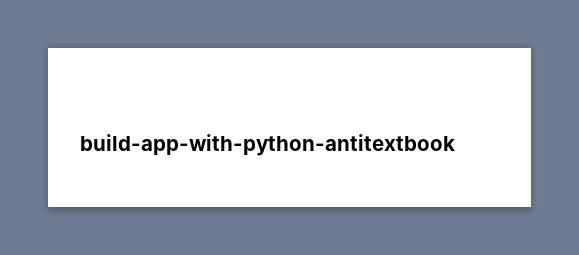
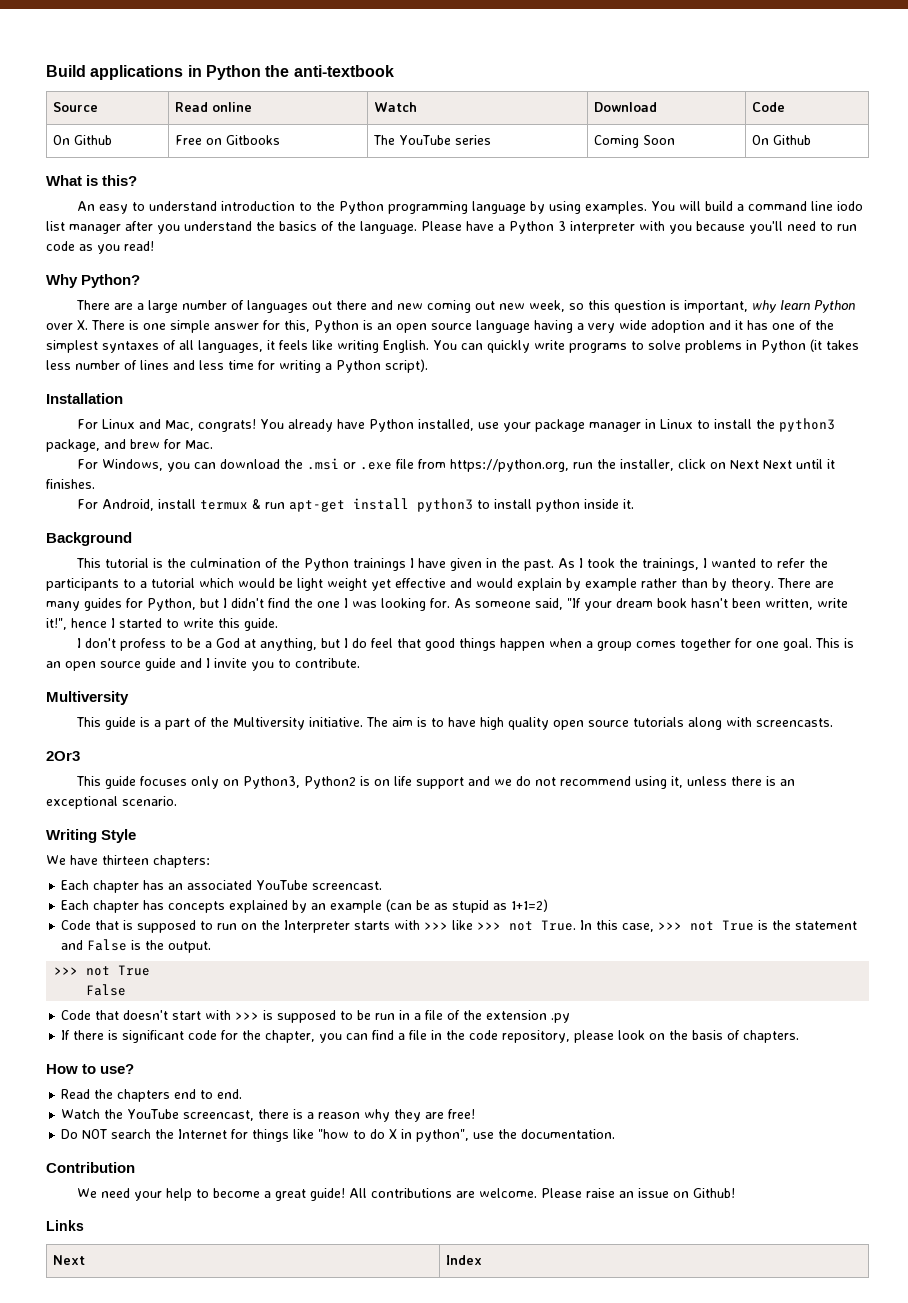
- build-app-with-python-antitextbook
+ Build applications in Python the anti-textbook
+ Source | Read online | Watch | Download | Code
+ On Github | Free on Gitbooks | The YouTube series | Coming Soon | On Github
+ What is this?
+ An easy to understand introduction to the Python programming language by using examples. You will build a command line iodo list manager after you understand the basics of the language. Please have a Python 3 interpreter with you because you'll need to run code as you read!
+ Why Python?
+ There are a large number of languages out there and new coming out new week, so this question is important, why learn Python over X. There is one simple answer for this, Python is an open source language having a very wide adoption and it has one of the simplest syntaxes of all languages, it feels like writing English. You can quickly write programs to solve problems in Python (it takes less number of lines and less time for writing a Python script).
+ Installation
+ For Linux and Mac, congrats! You already have Python installed, use your package manager in Linux to install the python3 package, and brew for Mac.
+ For Windows, you can download the .msi or .exe file from https://python.org, run the installer, click on Next Next until it finishes.
+ For Android, install termux & run apt-get install python3 to install python inside it.
+ Background
+ This tutorial is the culmination of the Python trainings I have given in the past. As I took the trainings, I wanted to refer the participants to a tutorial which would be light weight yet effective and would explain by example rather than by theory. There are many guides for Python, but I didn't find the one I was looking for. As someone said, "If your dream book hasn't been written, write it!", hence I started to write this guide.
+ I don't profess to be a God at anything, but I do feel that good things happen when a group comes together for one goal. This is an open source guide and I invite you to contribute.
+ Multiversity
+ This guide is a part of the Multiversity initiative. The aim is to have high quality open source tutorials along with screencasts.
+ 2Or3
+ This guide focuses only on Python3, Python2 is on life support and we do not recommend using it, unless there is an exceptional scenario.
+ Writing Style
+ We have thirteen chapters:
+ Each chapter has an associated YouTube screencast.
+ Each chapter has concepts explained by an example (can be as stupid as 1+1=2)
+ Code that is supposed to run on the Interpreter starts with >>> like >>> not True. In this case, >>> not True is the statement and False is the output.
+ >>> not True
+ False
+ Code that doesn't start with >>> is supposed to be run in a file of the extension .py
+ If there is significant code for the chapter, you can find a file in the code repository, please look on the basis of chapters.
+ How to use?
+ Read the chapters end to end.
+ Watch the YouTube screencast, there is a reason why they are free!
+ Do NOT search the Internet for things like "how to do X in python", use the documentation.
+ Contribution
+ We need your help to become a great guide! All contributions are welcome. Please raise an issue on Github!
+ Links
+ Next | Index

